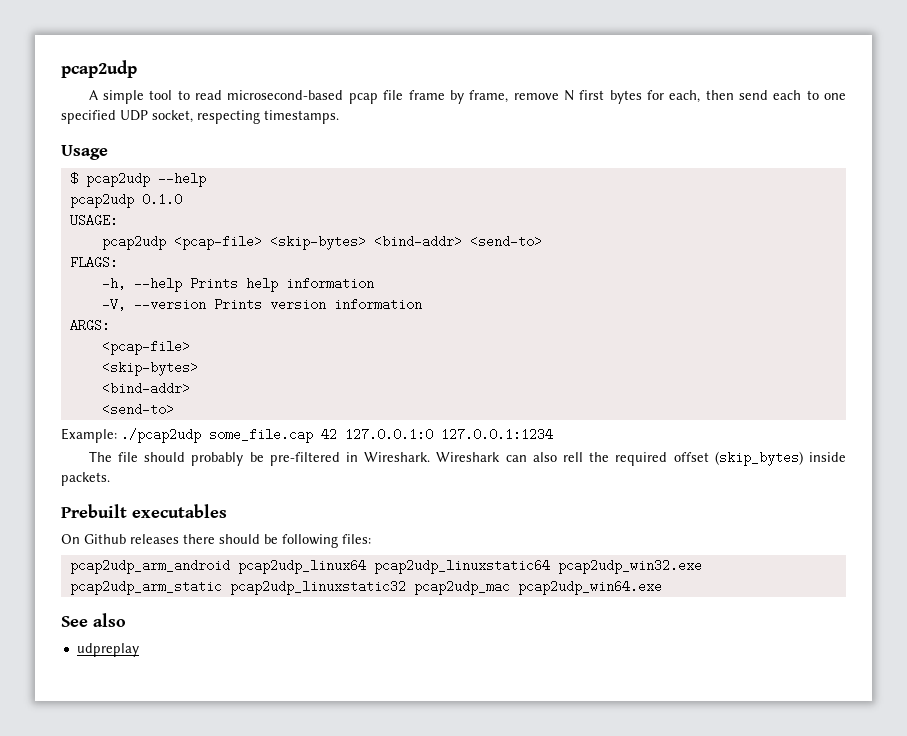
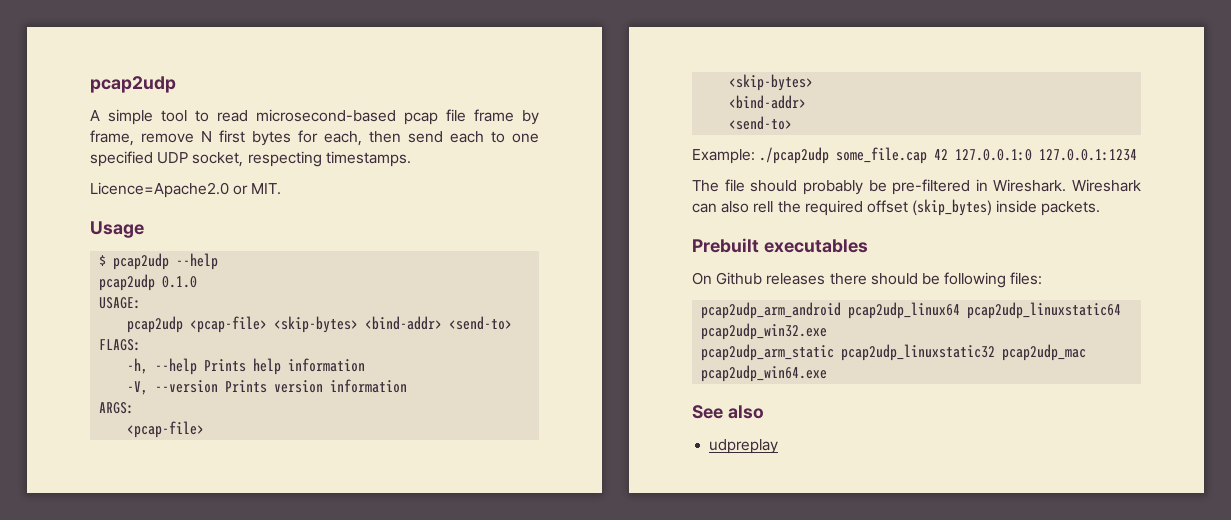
+ Licence=Apache2.0 or MIT.

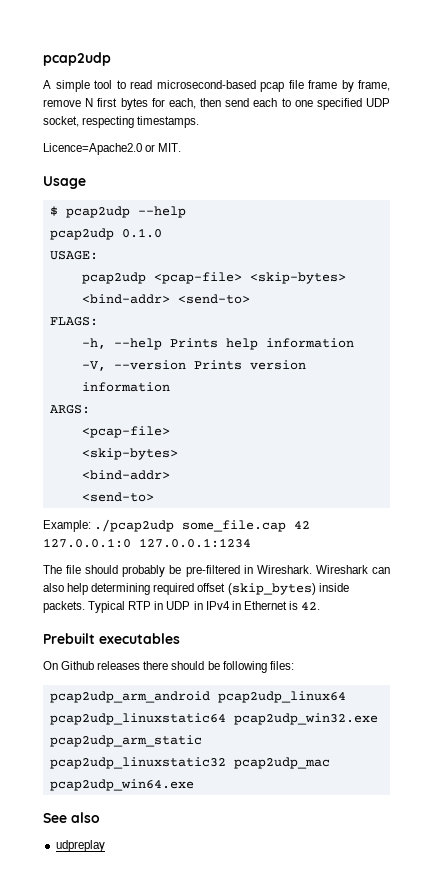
- Wireshark can also rell the required offset (skip_bytes) inside packets.
+ Wireshark can also help determining required offset (skip_bytes) inside packets. Typical RTP in UDP in IPv4 in Ethernet is 42.

